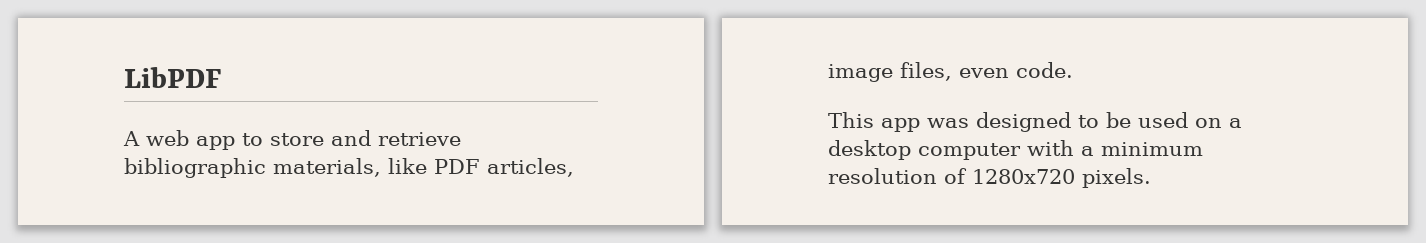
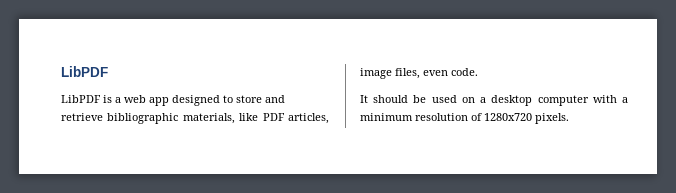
- A web app to store and retrieve bibliographic materials, like PDF articles, image files, even code.
+ LibPDF is a web app designed to store and retrieve bibliographic materials, like PDF articles, image files, even code.
- This app was designed to be used on a desktop computer with a minimum resolution of 1280x720 pixels.
+ It should be used on a desktop computer with a minimum resolution of 1280x720 pixels.

